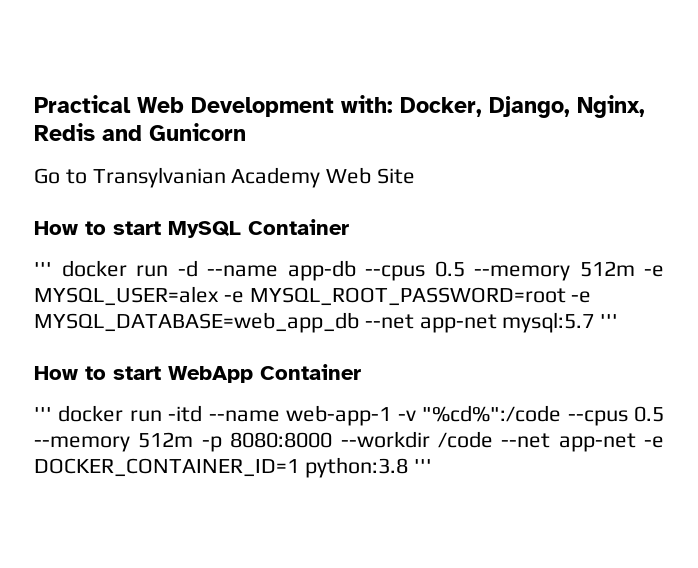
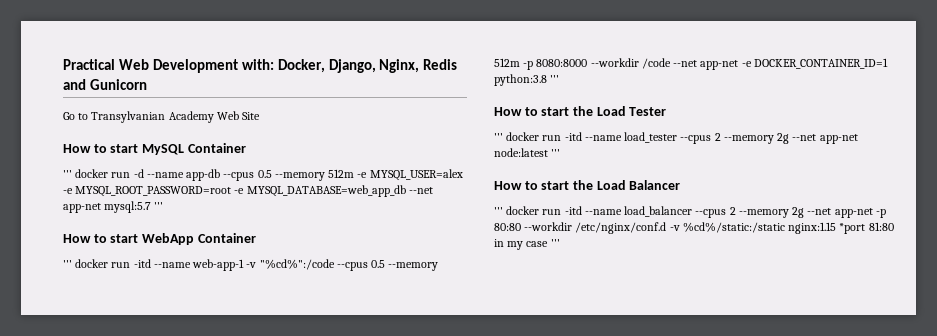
+ How to start the Load Tester
+ ''' docker run -itd --name load_tester --cpus 2 --memory 2g --net app-net node:latest '''
+ How to start the Load Balancer
+ ''' docker run -itd --name load_balancer --cpus 2 --memory 2g --net app-net -p 80:80 --workdir /etc/nginx/conf.d -v %cd%/static:/static nginx:1.15 *port 81:80 in my case '''

